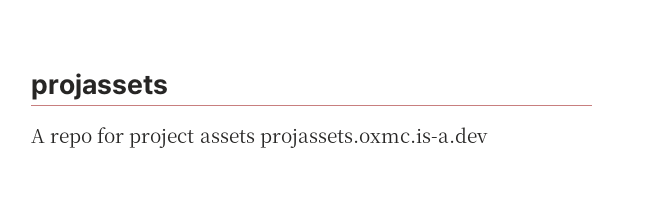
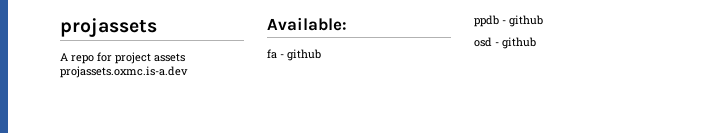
+ Available:
+ fa - github
+ ppdb - github
+ osd - github

